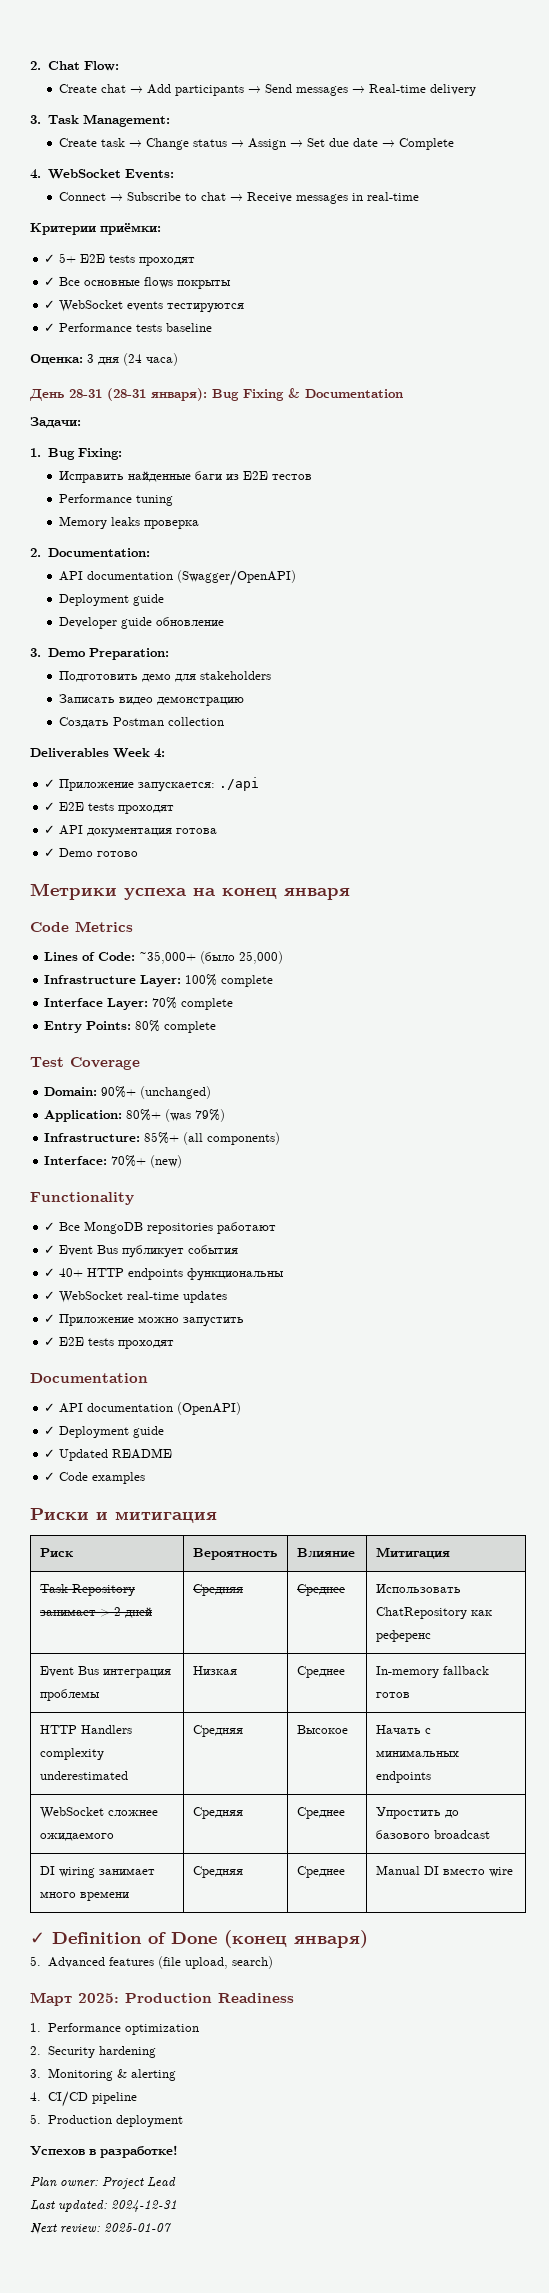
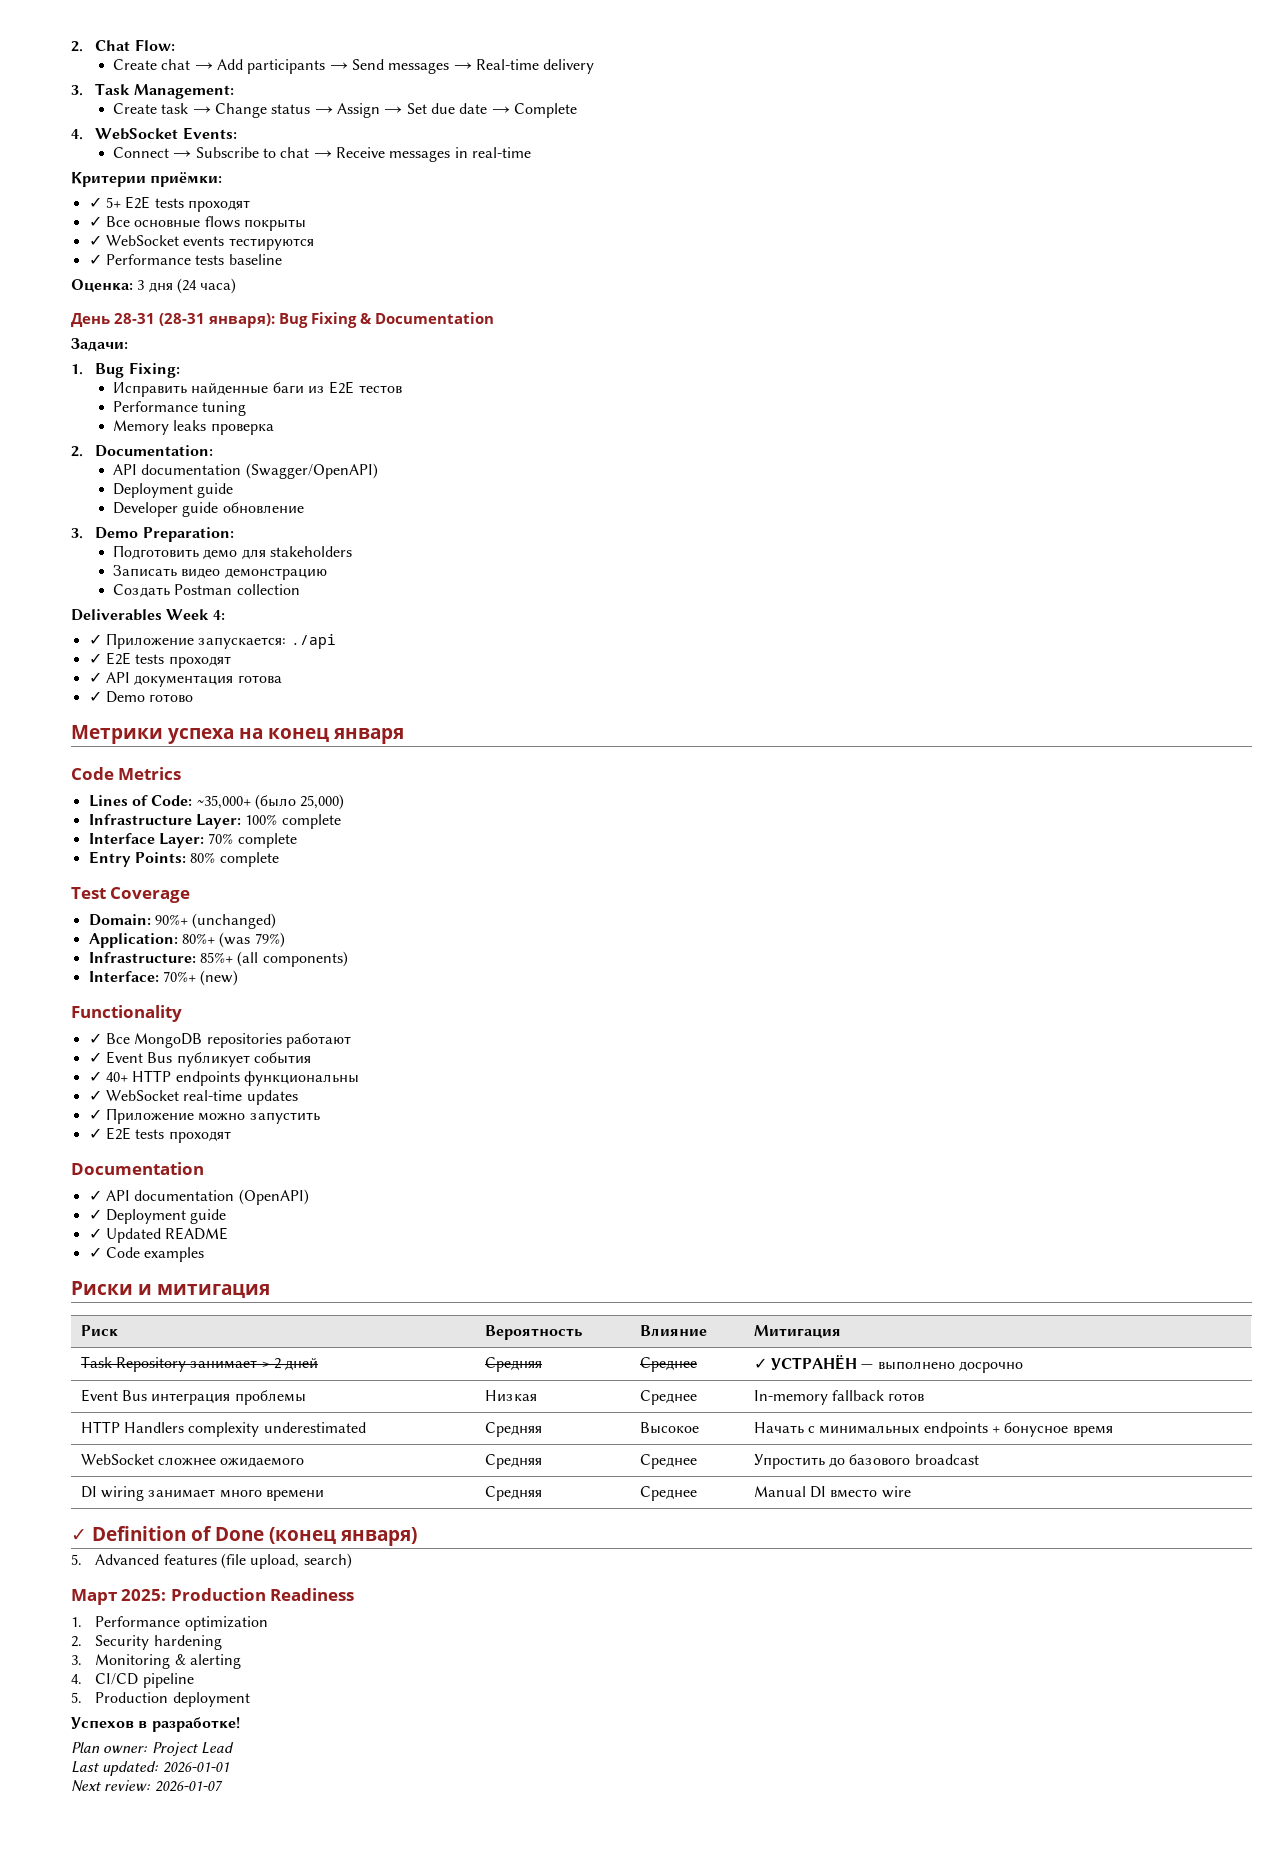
- Task Repository занимает > 2 дней | Средняя | Среднее | Использовать ChatRepository как референс
+ Task Repository занимает > 2 дней | Средняя | Среднее | ✓ УСТРАНЁН — выполнено досрочно
- HTTP Handlers complexity underestimated | Средняя | Высокое | Начать с минимальных endpoints
+ HTTP Handlers complexity underestimated | Средняя | Высокое | Начать с минимальных endpoints + бонусное время
- Last updated: 2024-12-31
+ Last updated: 2026-01-01
- Next review: 2025-01-07
+ Next review: 2026-01-07

